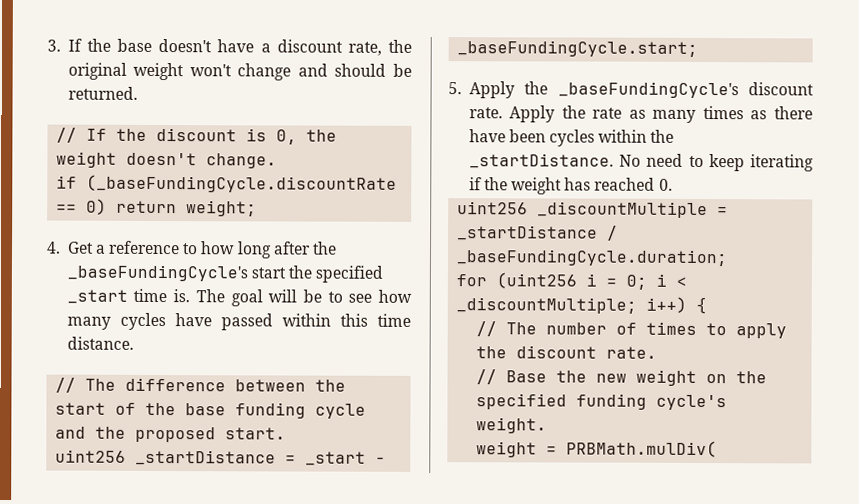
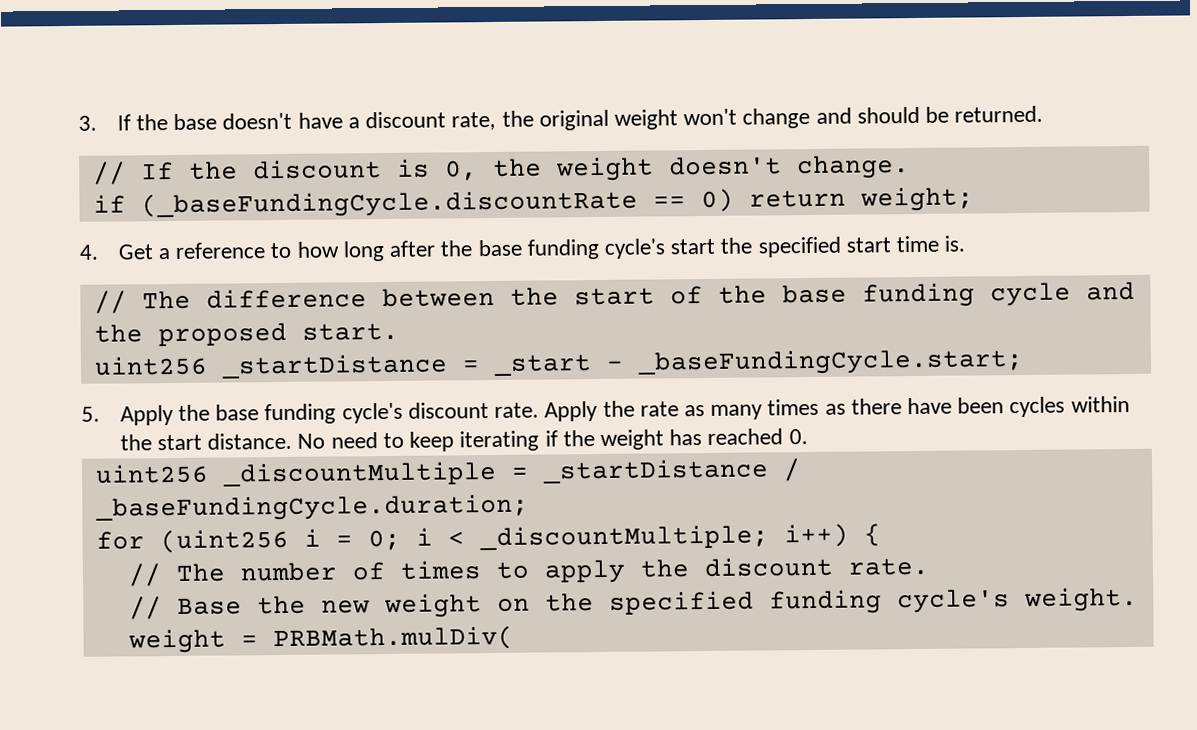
- 4. Get a reference to how long after the _baseFundingCycle's start the specified _start time is. The goal will be to see how many cycles have passed within this time distance.
+ 4. Get a reference to how long after the base funding cycle's start the specified start time is.
- 5. Apply the _baseFundingCycle's discount rate.
+ 5. Apply the base funding cycle's discount rate.
- Apply the rate as many times as there have been cycles within the _startDistance.
+ Apply the rate as many times as there have been cycles within the start distance.

